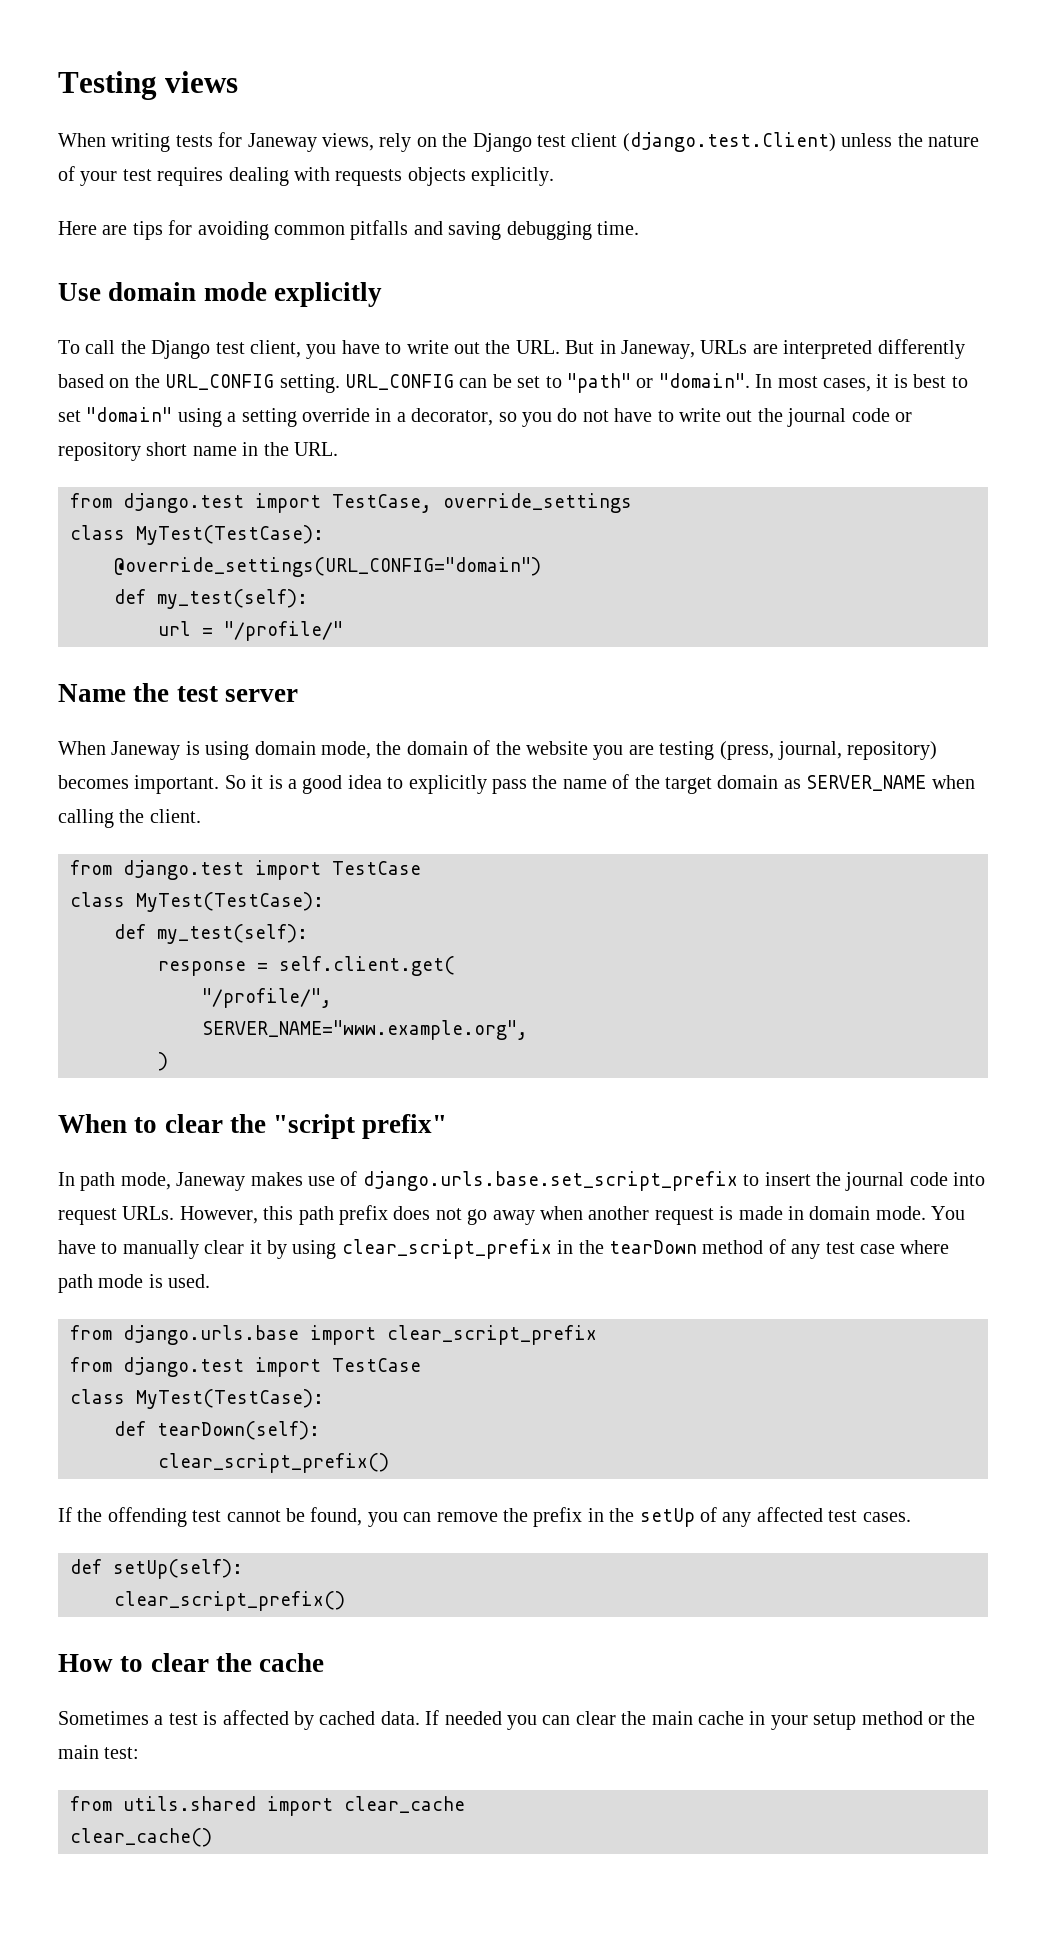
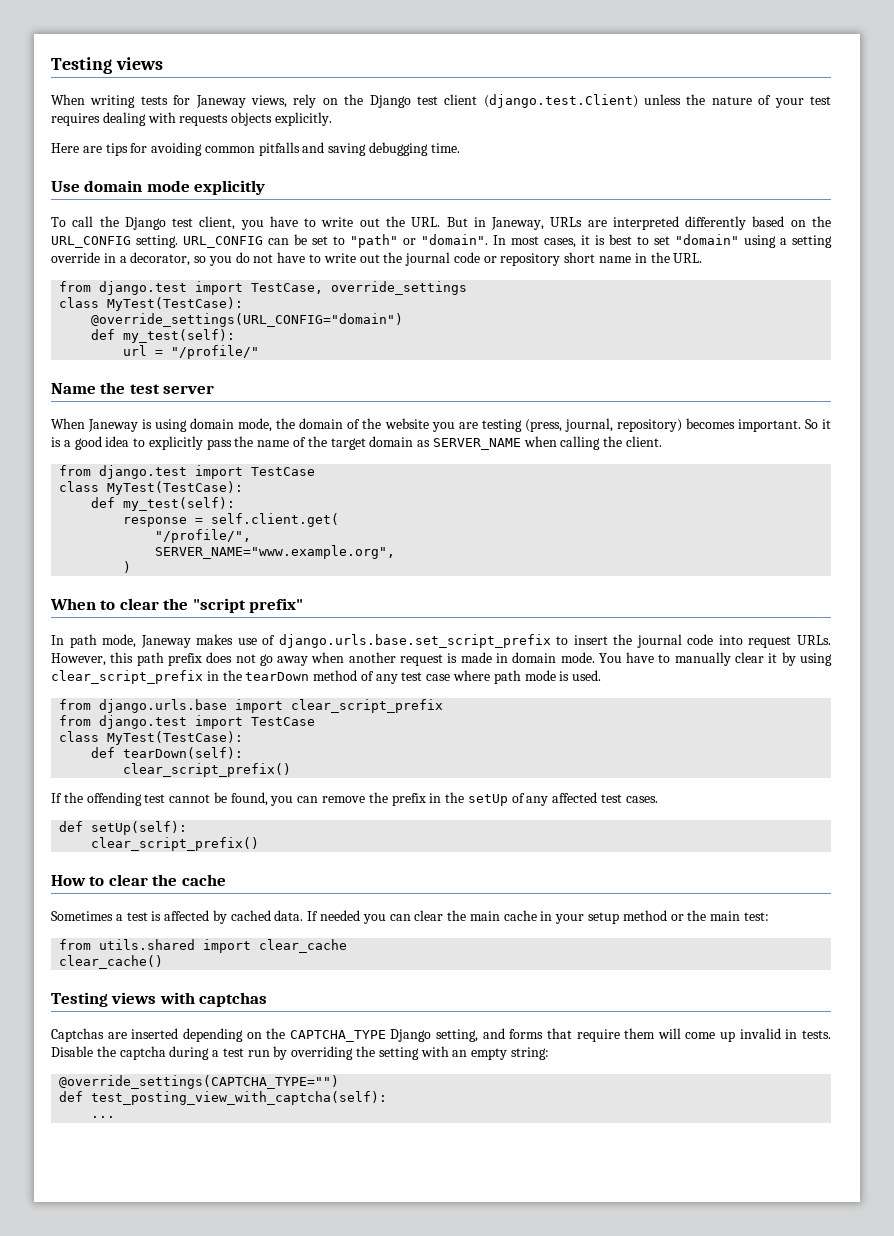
+ Testing views with captchas
+ Captchas are inserted depending on the CAPTCHA_TYPE Django setting, and forms that require them will come up invalid in tests. Disable the captcha during a test run by overriding the setting with an empty string:
+ @override_settings(CAPTCHA_TYPE="")
+ def test_posting_view_with_captcha(self):
+ ...

